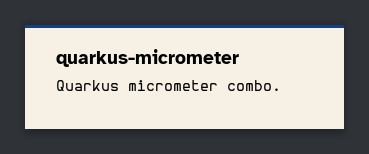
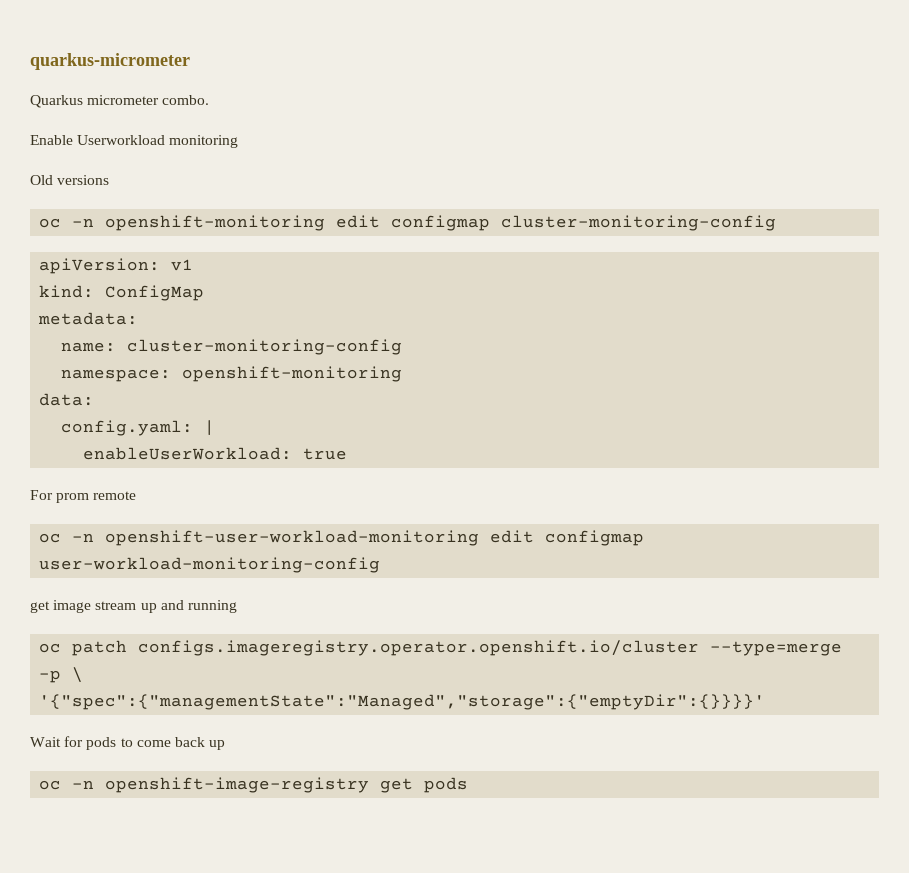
+ Enable Userworkload monitoring
+ Old versions
+ oc -n openshift-monitoring edit configmap cluster-monitoring-config
+ apiVersion: v1
+ kind: ConfigMap
+ metadata:
+ name: cluster-monitoring-config
+ namespace: openshift-monitoring
+ data:
+ config.yaml: |
+ enableUserWorkload: true
+ For prom remote
+ oc -n openshift-user-workload-monitoring edit configmap user-workload-monitoring-config
+ get image stream up and running
+ oc patch configs.imageregistry.operator.openshift.io/cluster --type=merge -p \
+ '{"spec":{"managementState":"Managed","storage":{"emptyDir":{}}}}'
+ Wait for pods to come back up
+ oc -n openshift-image-registry get pods

